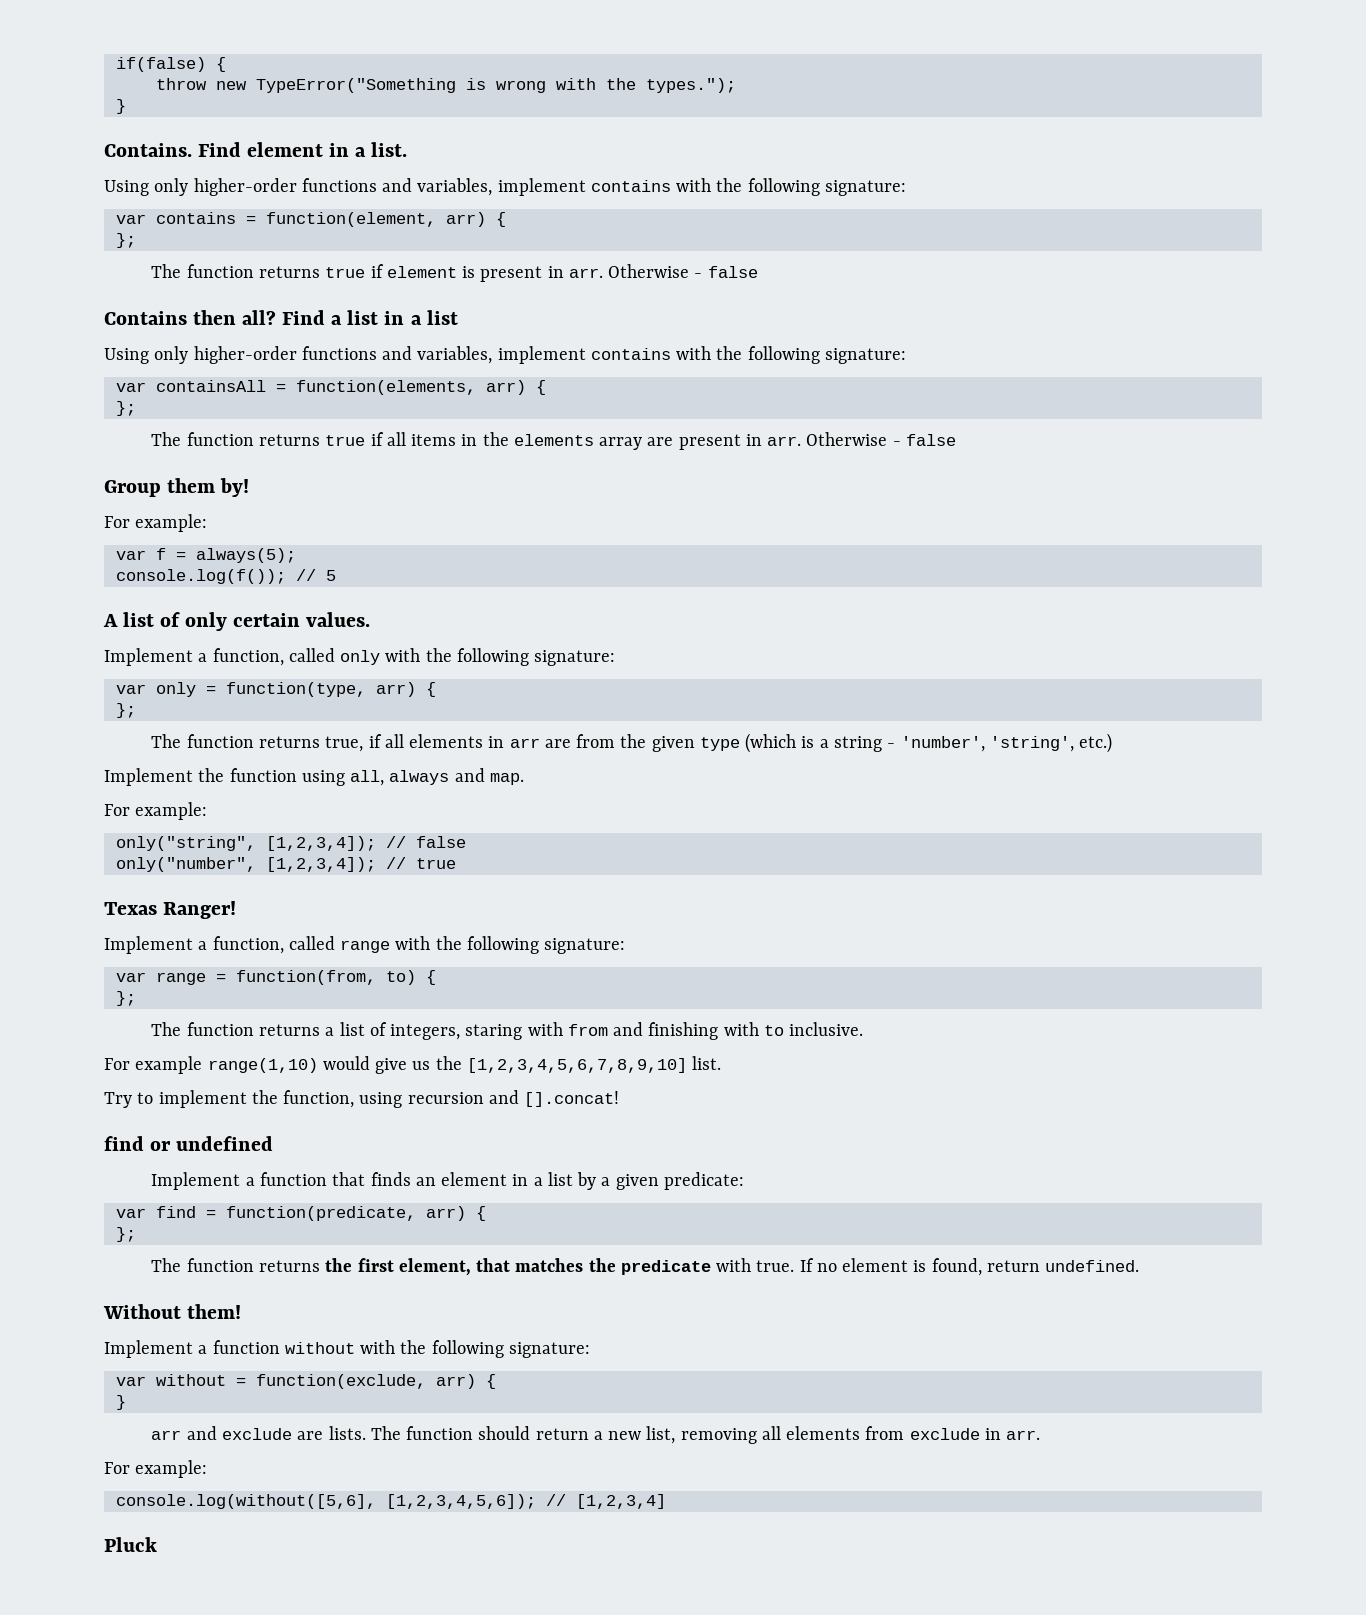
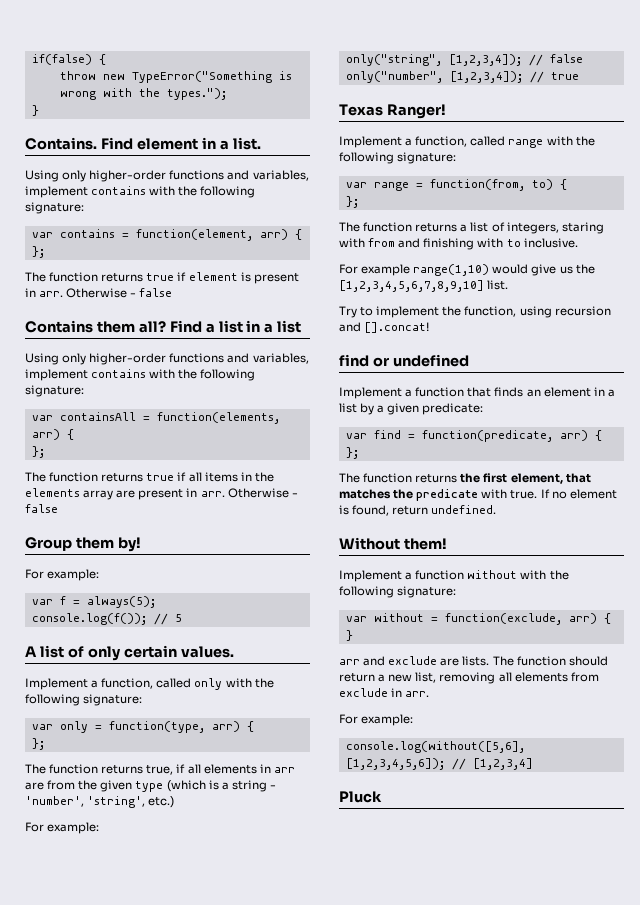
- Contains then all?
+ Contains them all?
- Implement the function using all, always and map.

